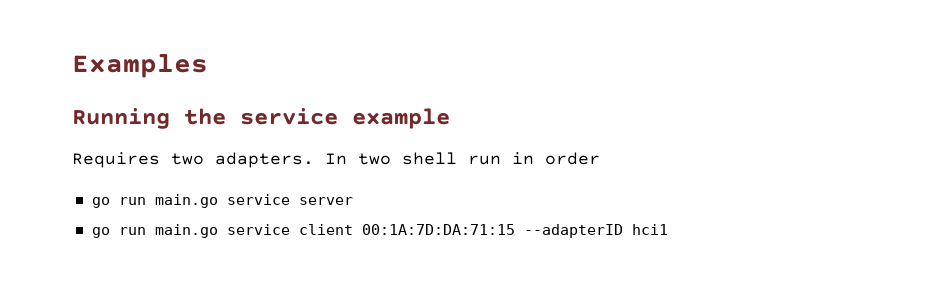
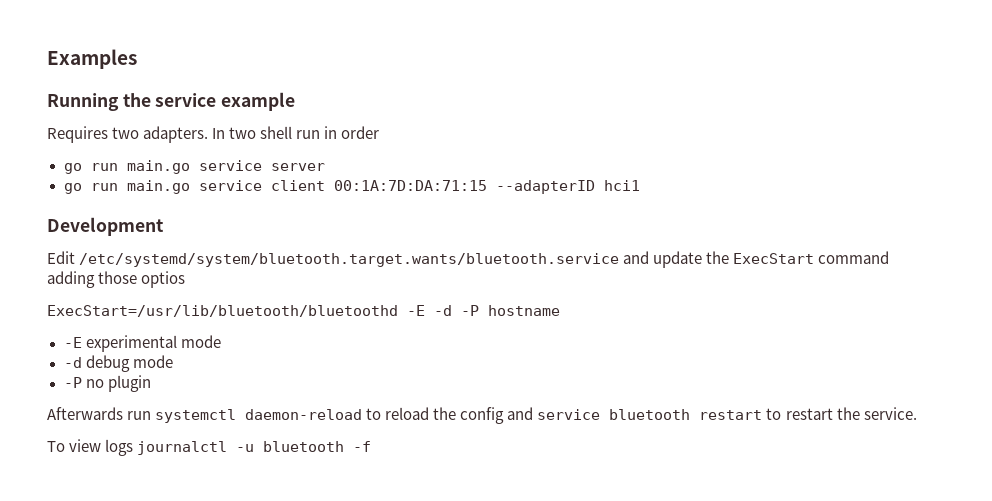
+ Development
+ Edit /etc/systemd/system/bluetooth.target.wants/bluetooth.service and update the ExecStart command adding those optios
+ ExecStart=/usr/lib/bluetooth/bluetoothd -E -d -P hostname
+ -E experimental mode
+ -d debug mode
+ -P no plugin
+ Afterwards run systemctl daemon-reload to reload the config and service bluetooth restart to restart the service.
+ To view logs journalctl -u bluetooth -f

